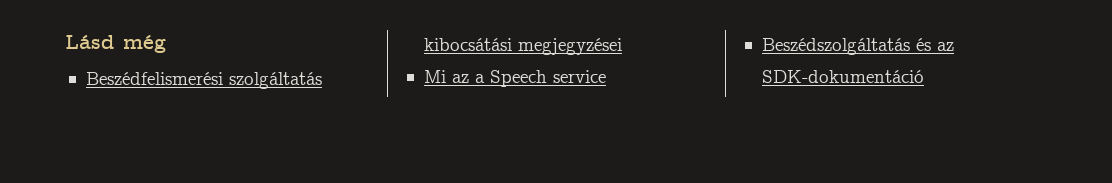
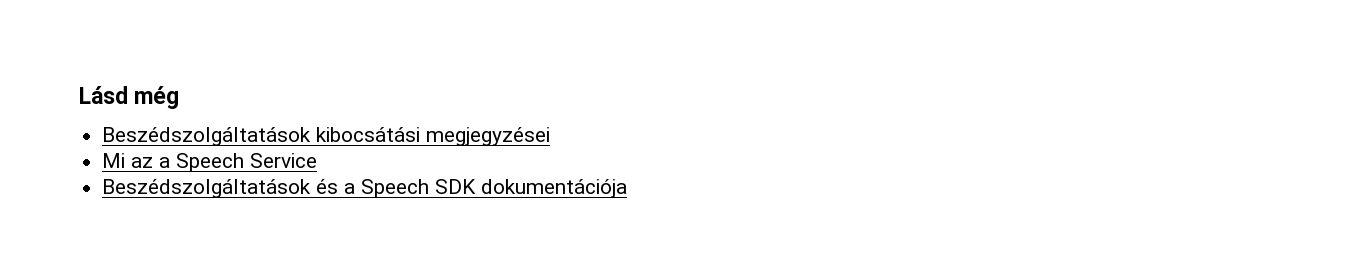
- Beszédfelismerési szolgáltatás kibocsátási megjegyzései
+ Beszédszolgáltatások kibocsátási megjegyzései
- Mi az a Speech service
- Beszédszolgáltatás és az SDK-dokumentáció
+ Mi az a Speech Service
+ Beszédszolgáltatások és a Speech SDK dokumentációja

